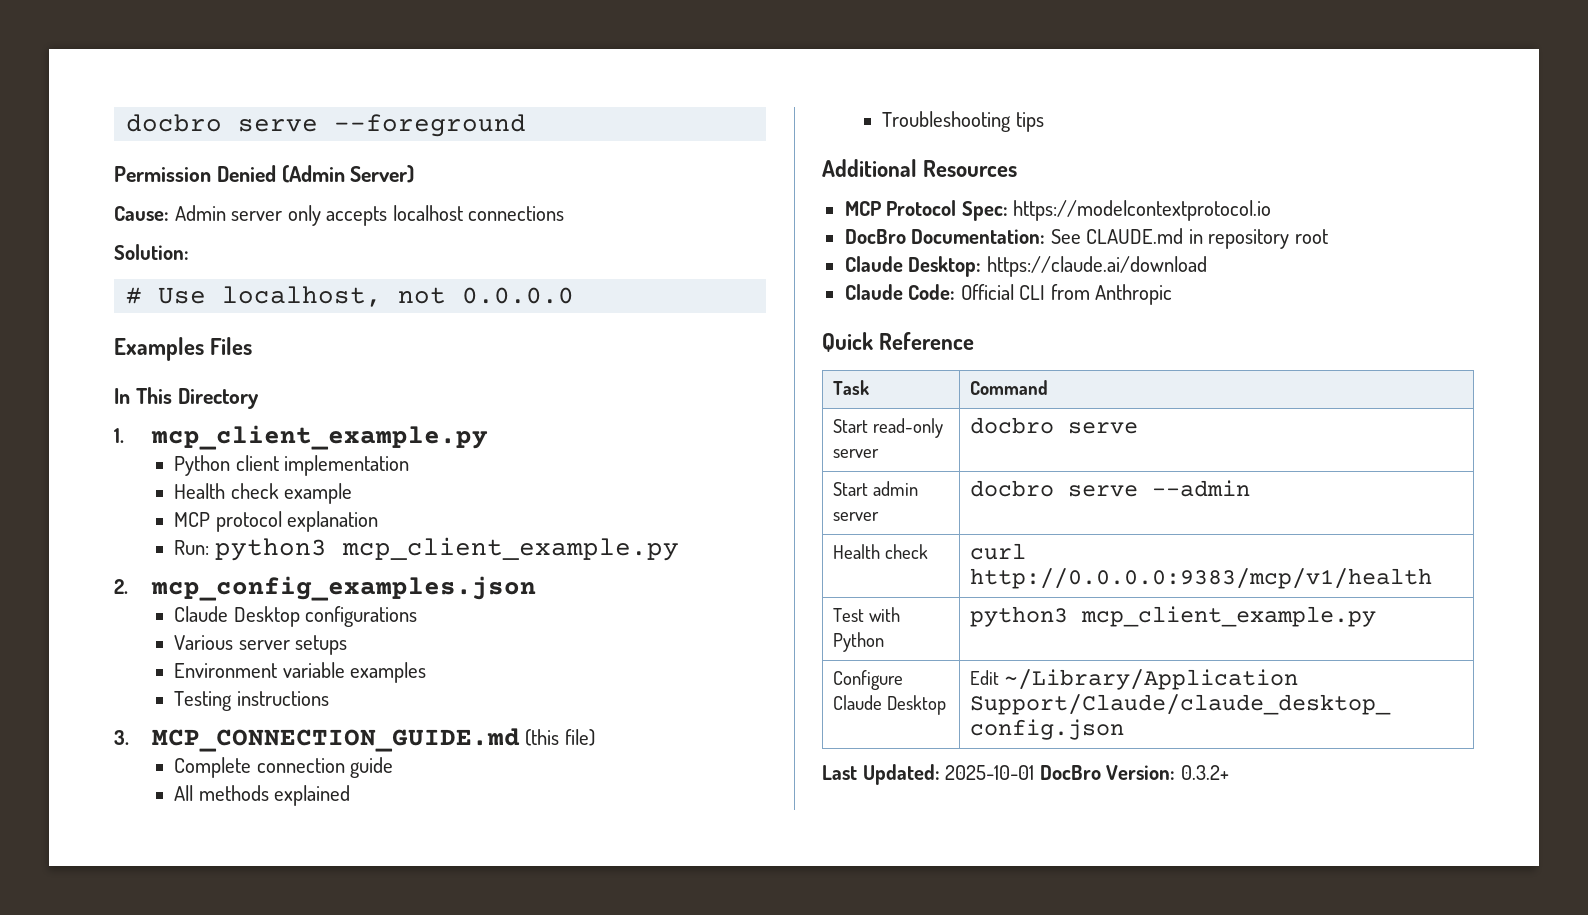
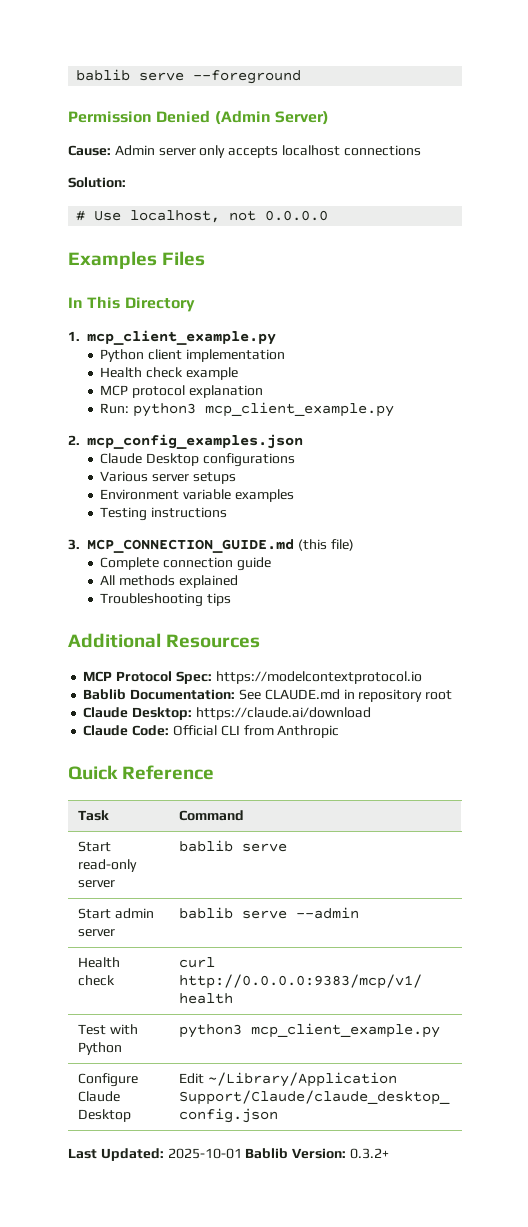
- docbro serve --foreground
+ bablib serve --foreground
- DocBro Documentation: See CLAUDE.md in repository root
+ Bablib Documentation: See CLAUDE.md in repository root
- Start read-only server | docbro serve
+ Start read-only server | bablib serve
- Start admin server | docbro serve --admin
+ Start admin server | bablib serve --admin
- Last Updated: 2025-10-01 DocBro Version: 0.3.2+
+ Last Updated: 2025-10-01 Bablib Version: 0.3.2+

